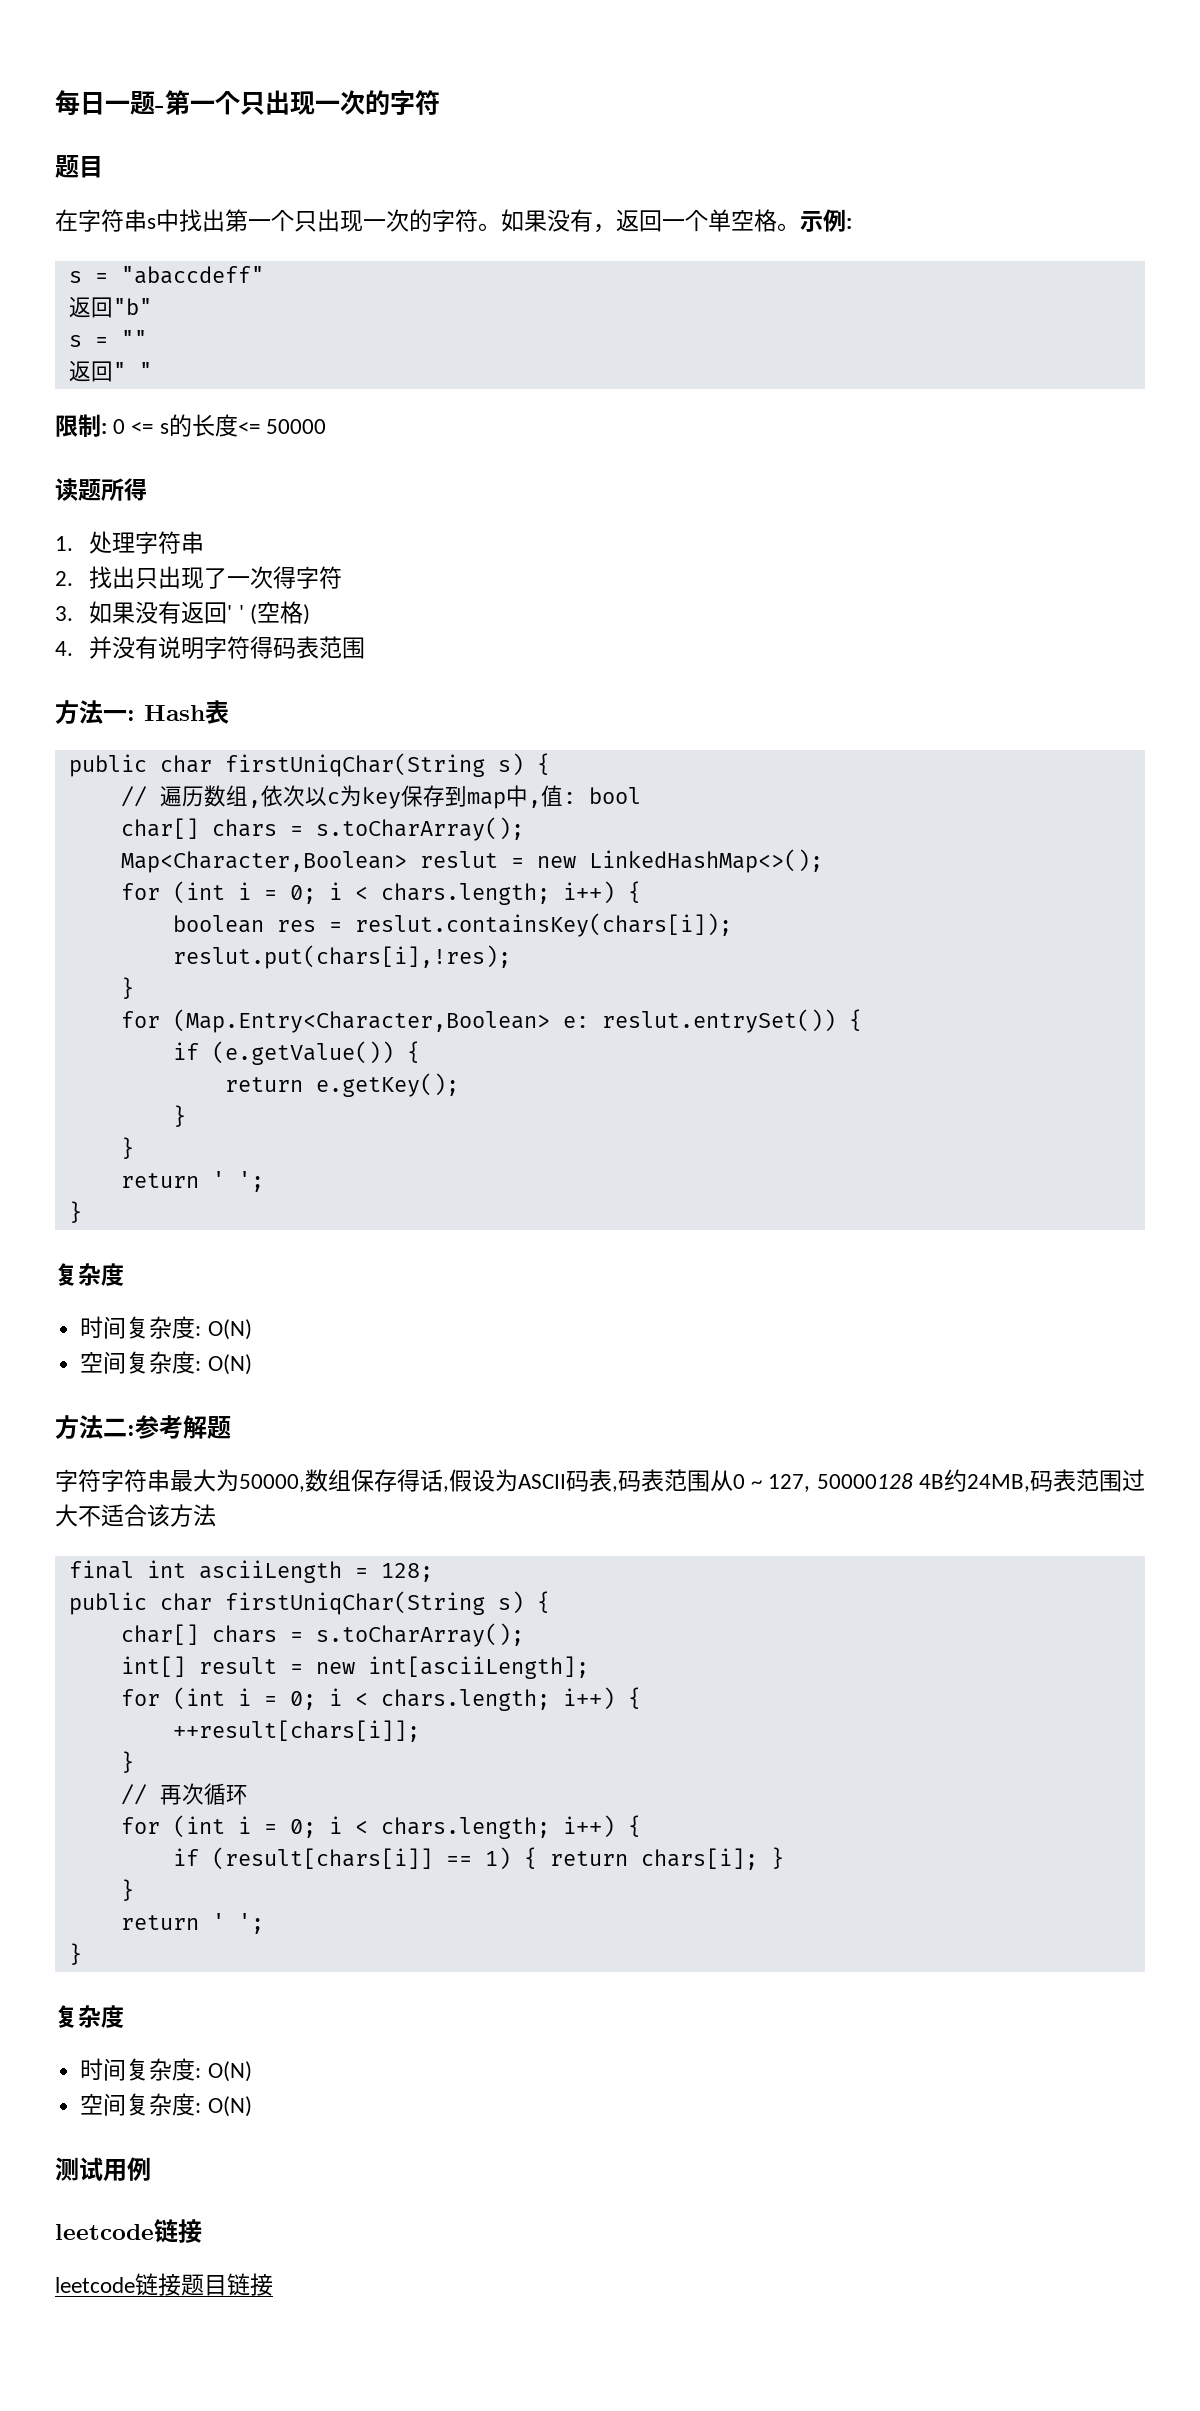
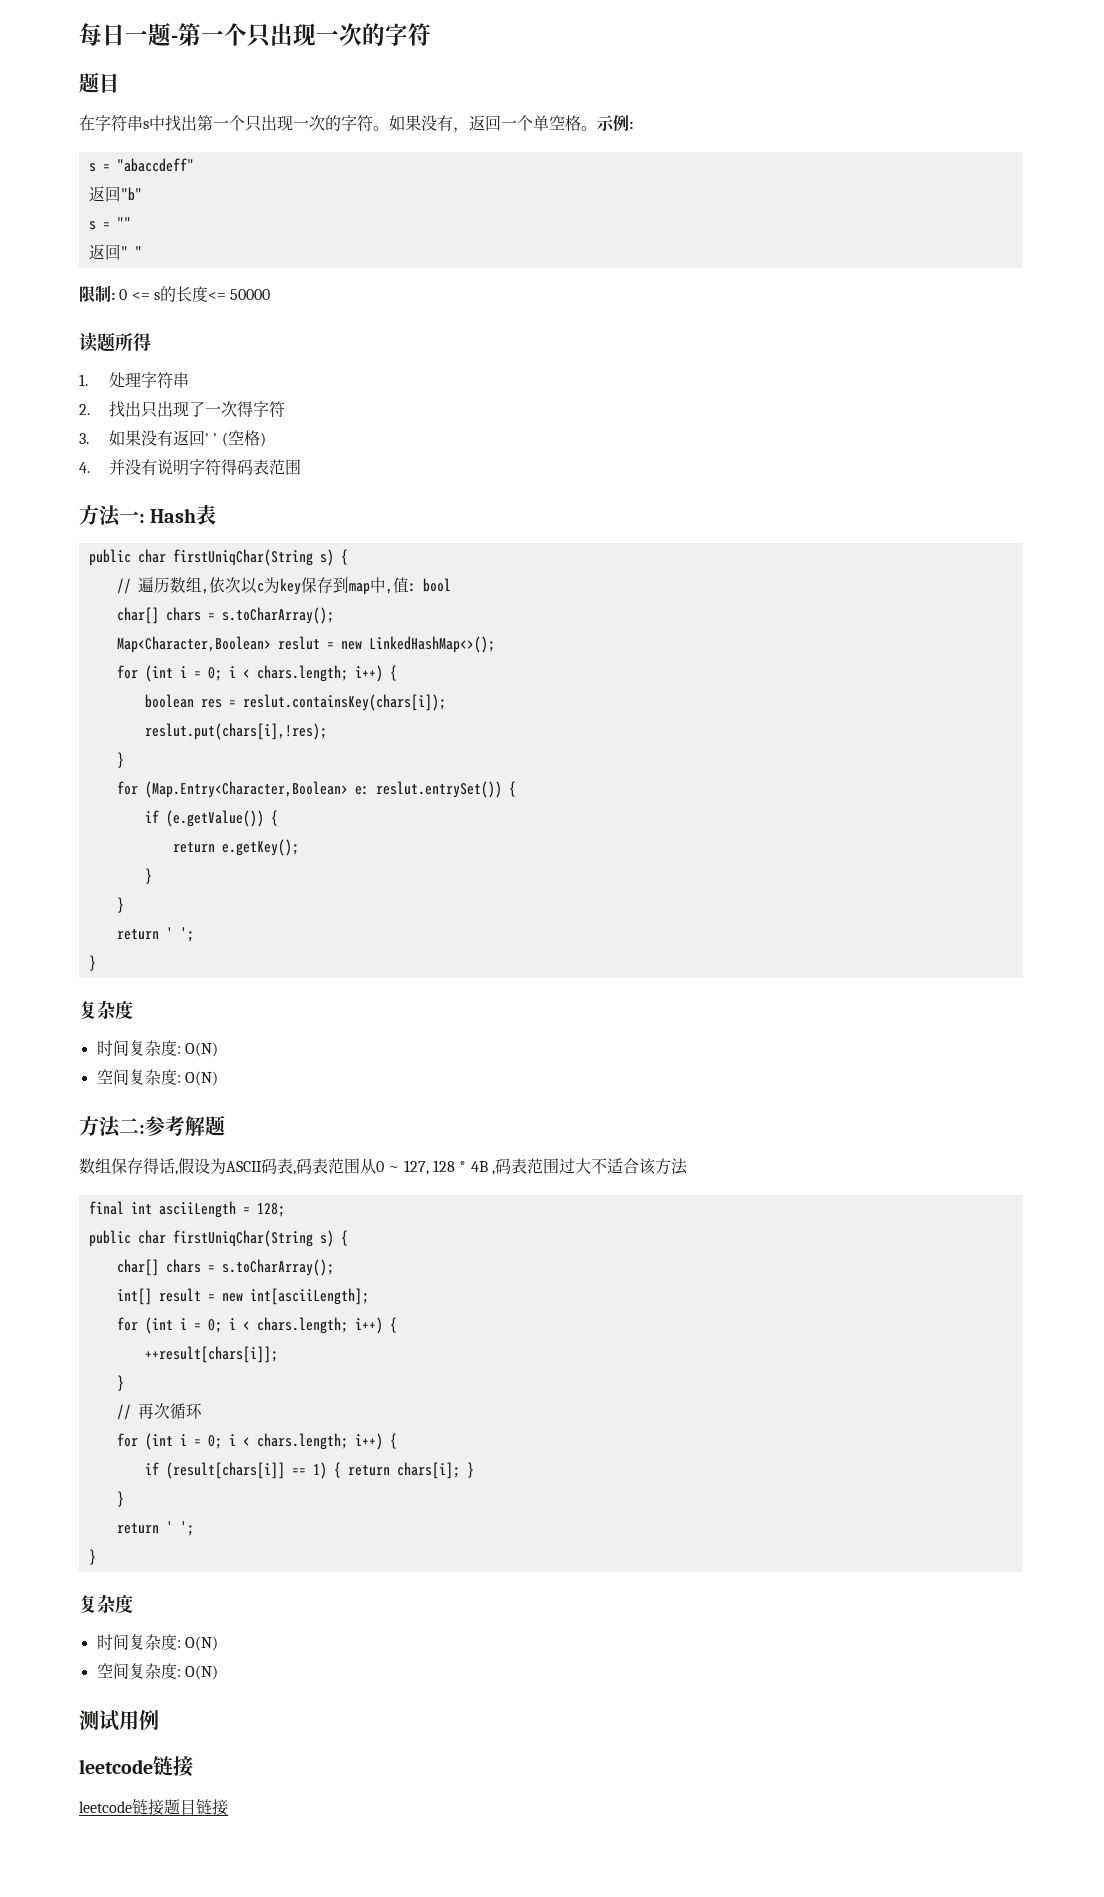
- 字符字符串最大为50000,数组保存得话,假设为ASCII码表,码表范围从0 ~ 127, 50000128 4B约24MB,码表范围过大不适合该方法
+ 数组保存得话,假设为ASCII码表,码表范围从0 ~ 127, 128 * 4B ,码表范围过大不适合该方法

